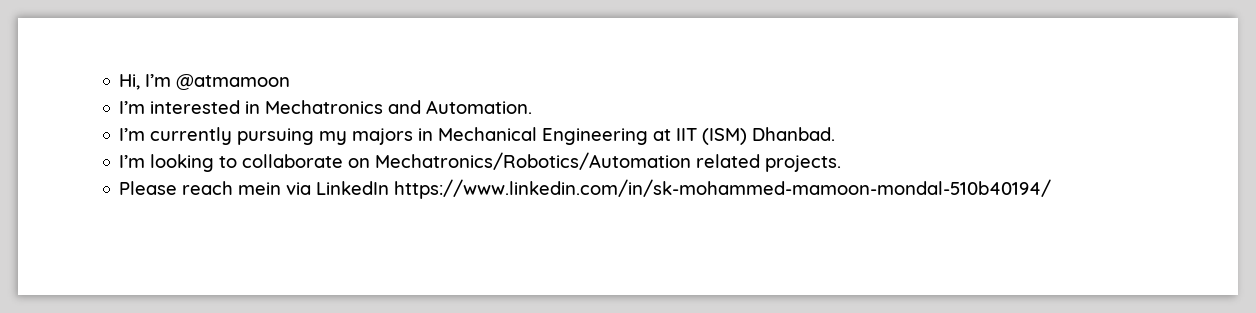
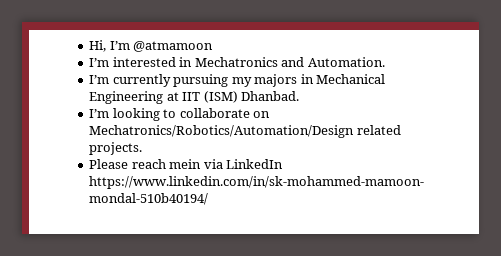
- I’m looking to collaborate on Mechatronics/Robotics/Automation related projects.
+ I’m looking to collaborate on Mechatronics/Robotics/Automation/Design related projects.

